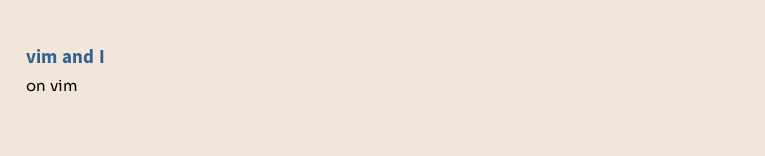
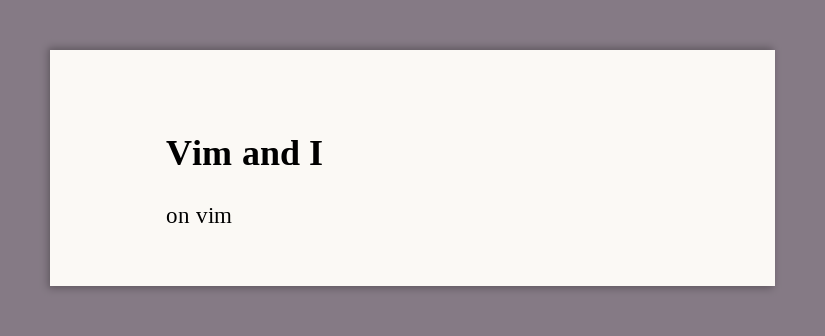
- vim and I
+ Vim and I

